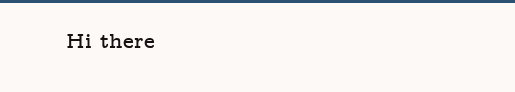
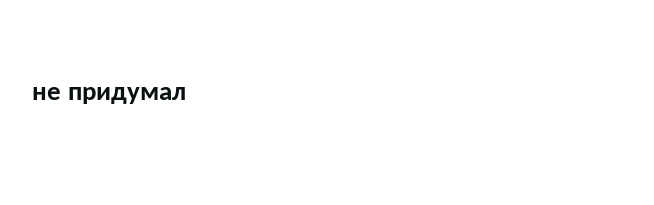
- Hi there
+ не придумал

